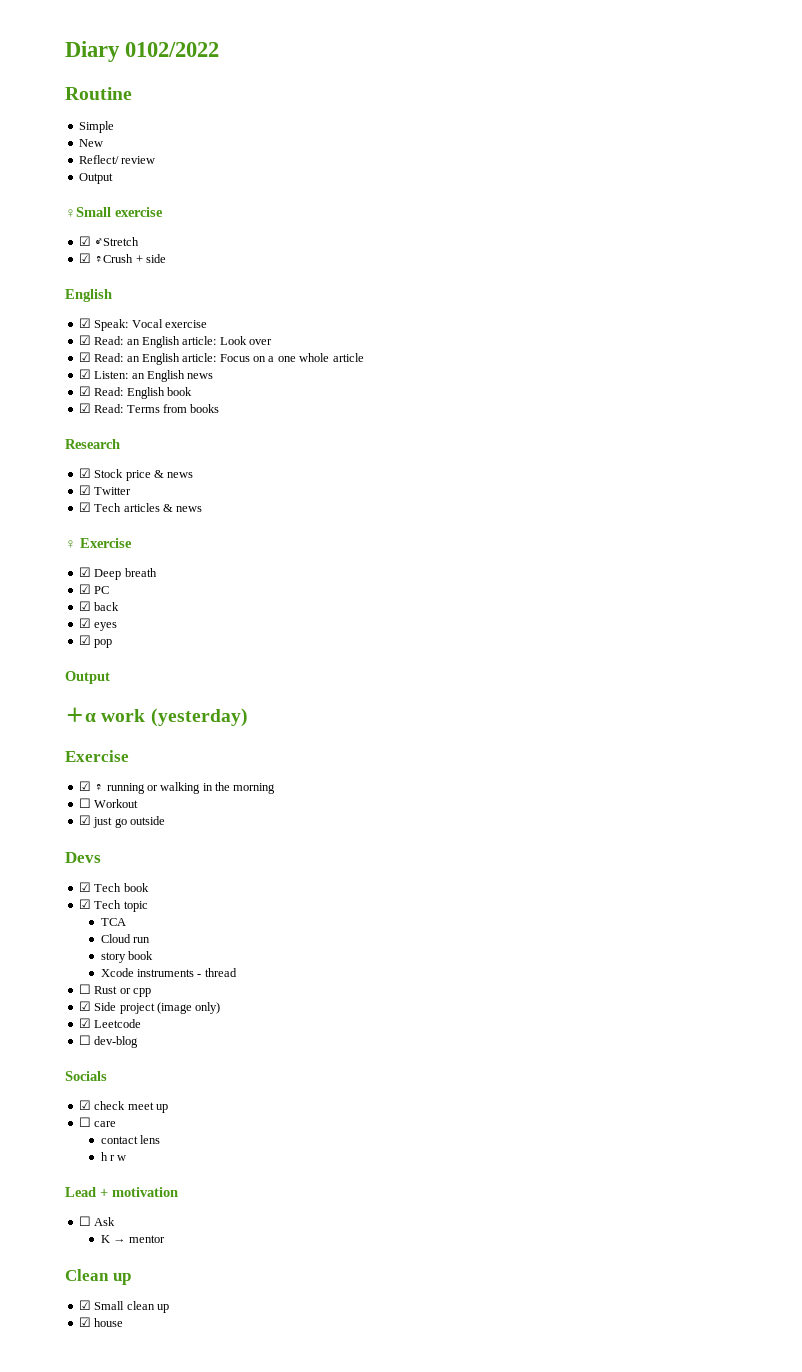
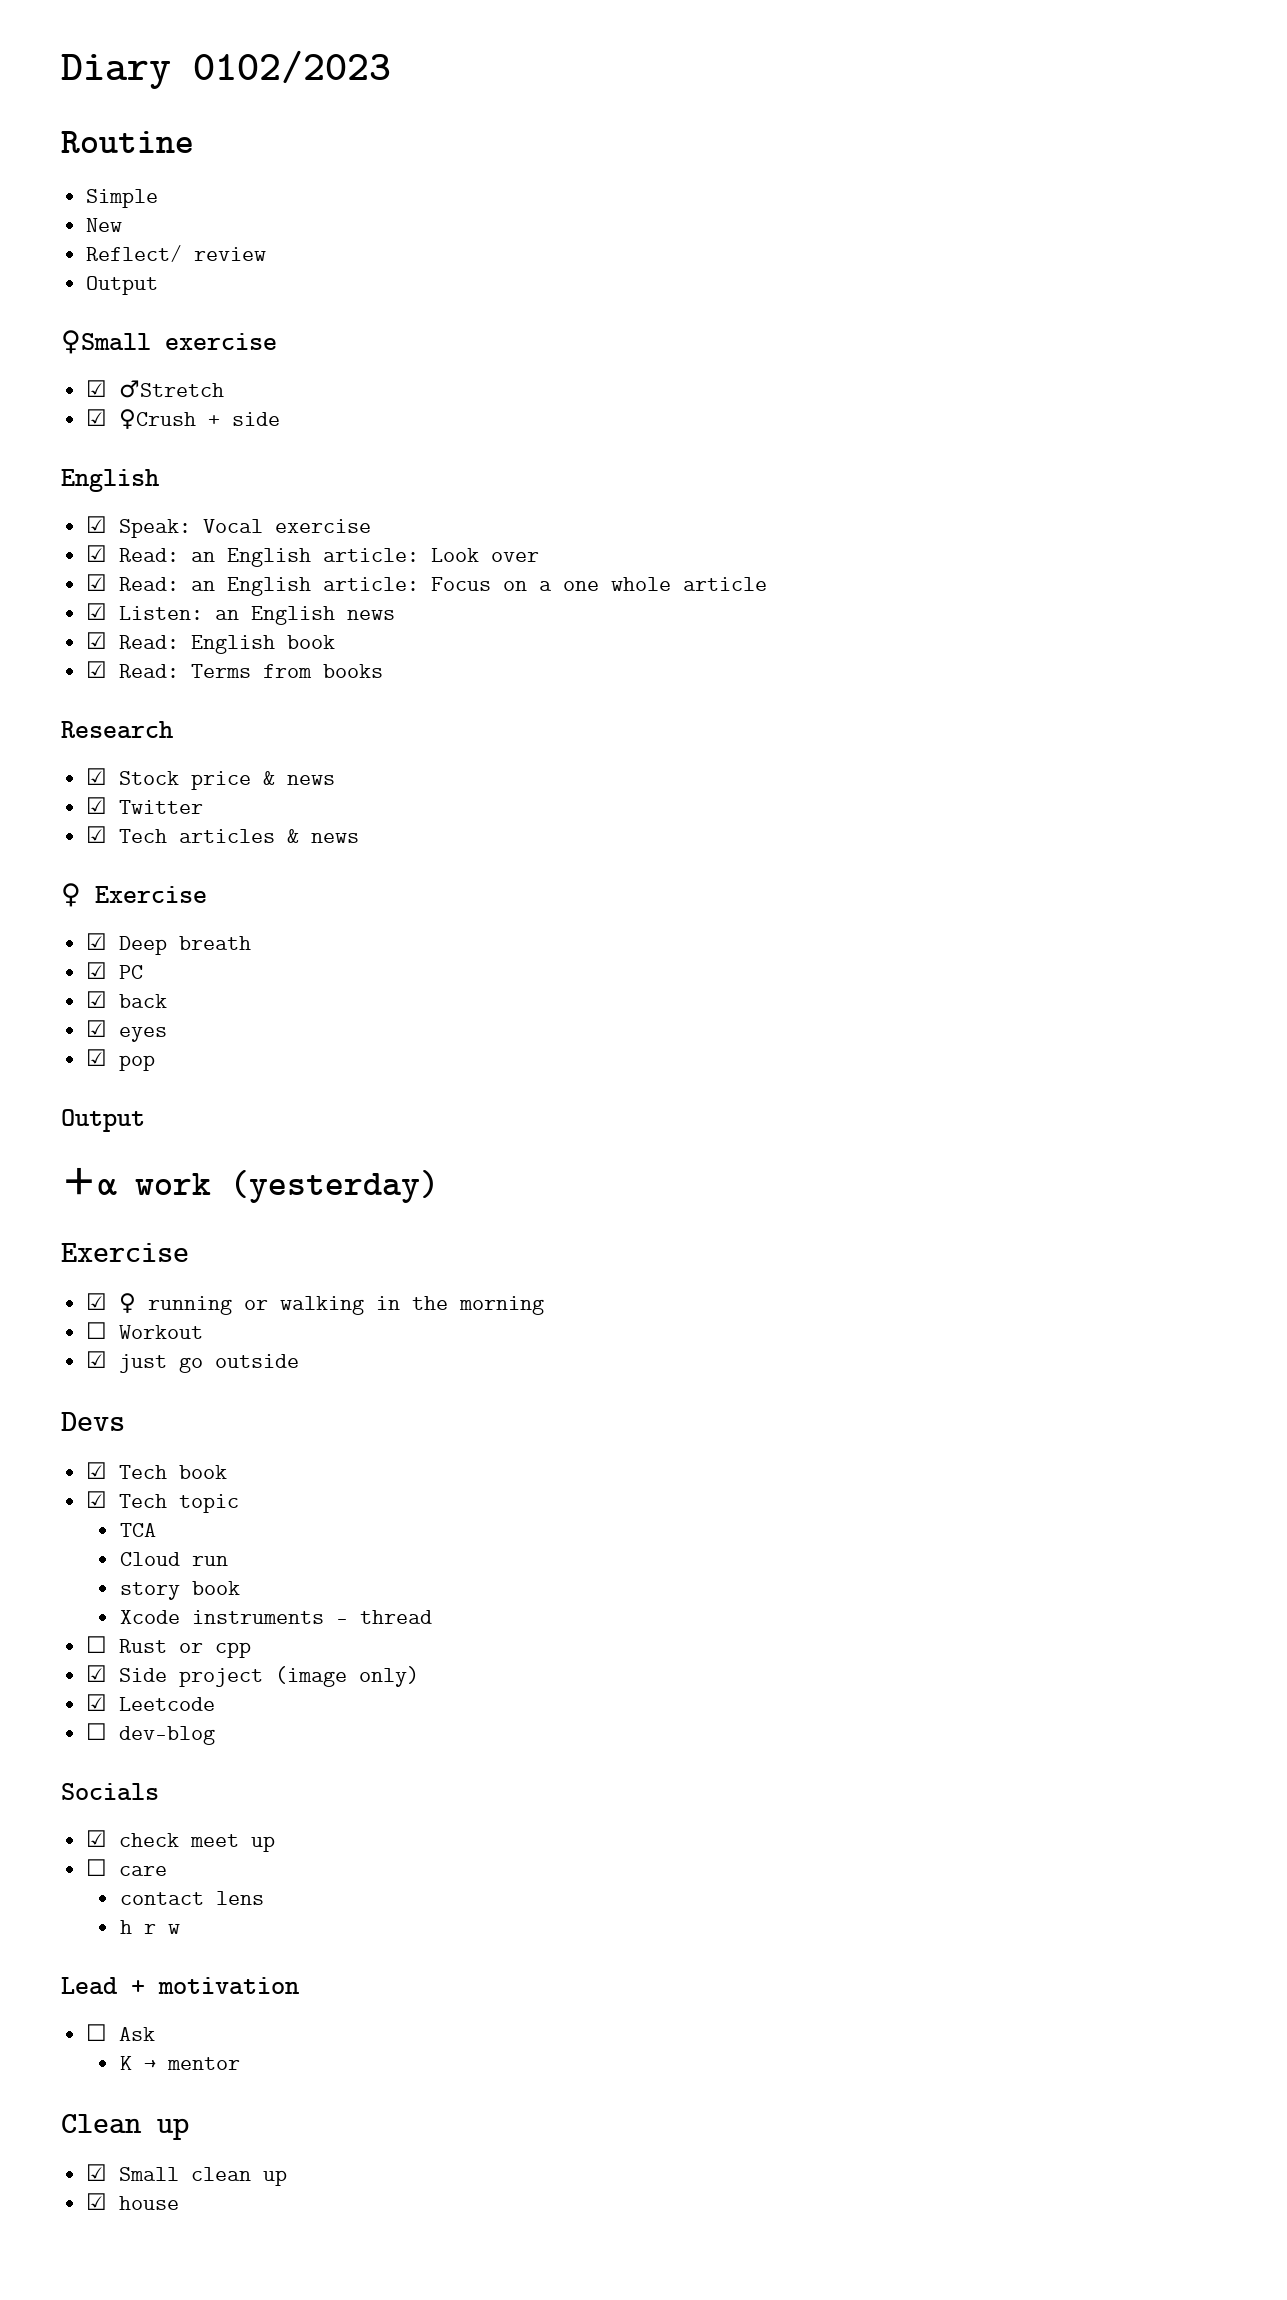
- Diary 0102/2022
+ Diary 0102/2023

